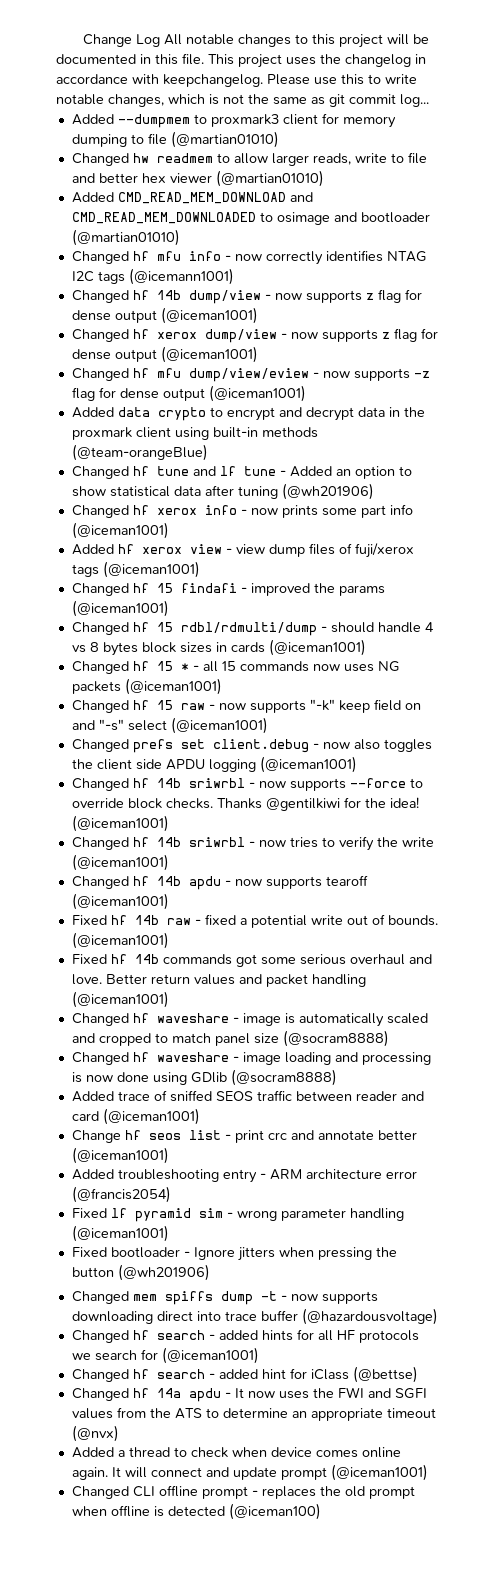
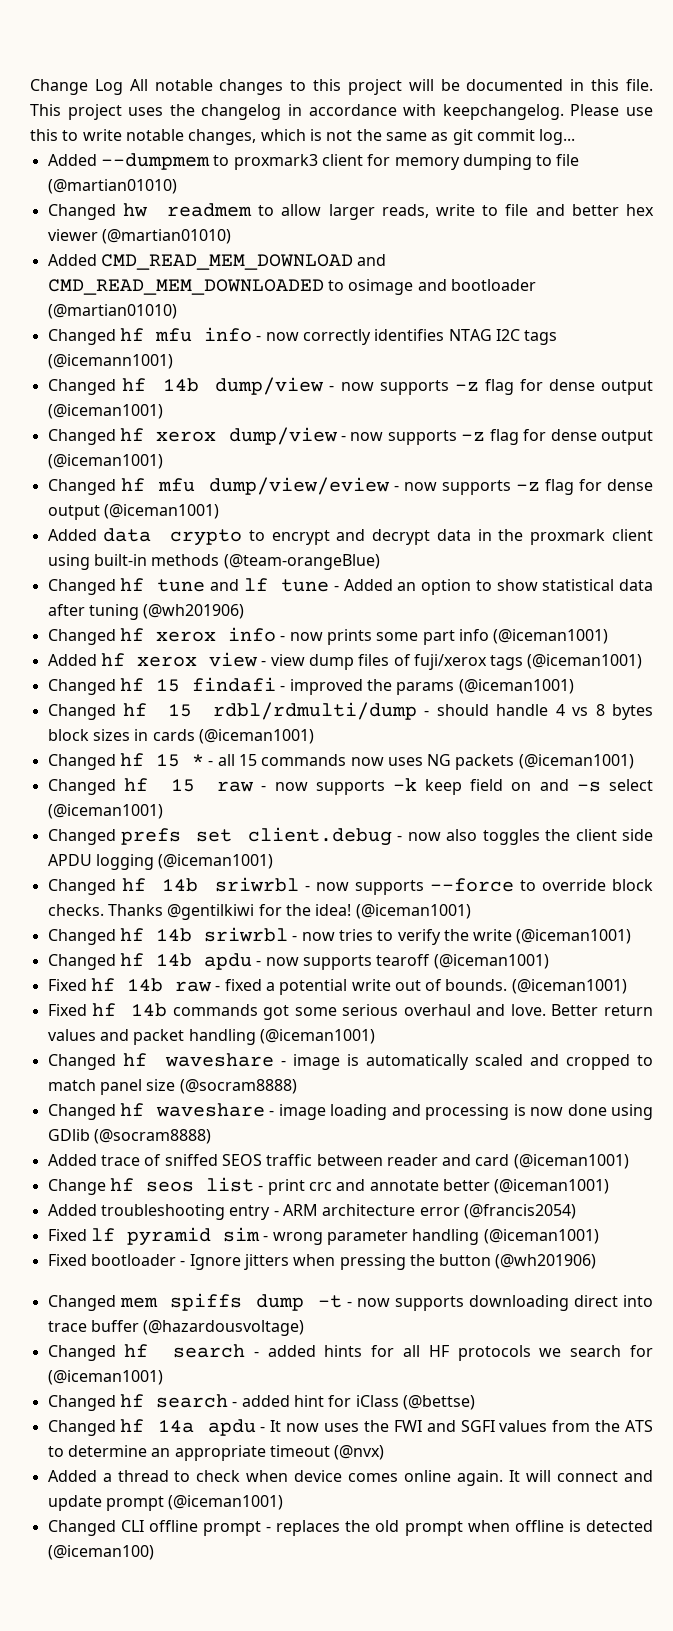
- Changed hf 14b dump/view - now supports z flag for dense output (@iceman1001)
+ Changed hf 14b dump/view - now supports -z flag for dense output (@iceman1001)
- Changed hf xerox dump/view - now supports z flag for dense output (@iceman1001)
+ Changed hf xerox dump/view - now supports -z flag for dense output (@iceman1001)
- Changed hf 15 raw - now supports "-k" keep field on and "-s" select (@iceman1001)
+ Changed hf 15 raw - now supports -k keep field on and -s select (@iceman1001)

